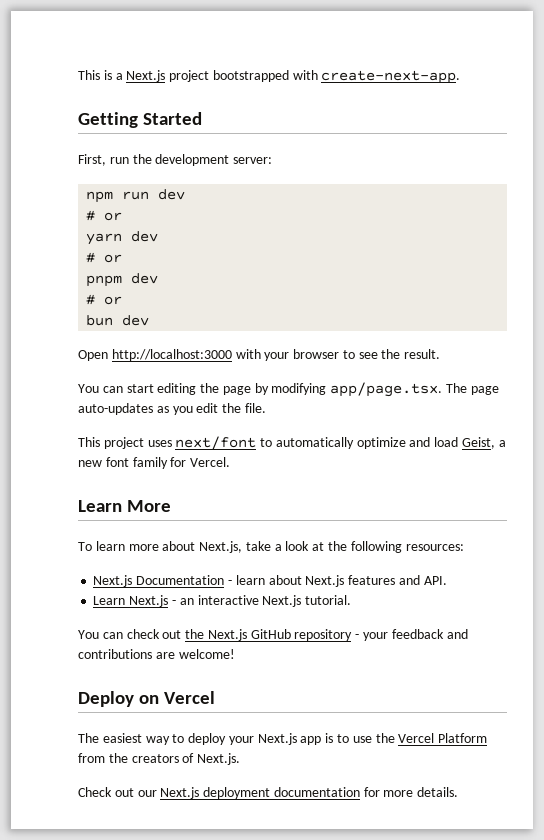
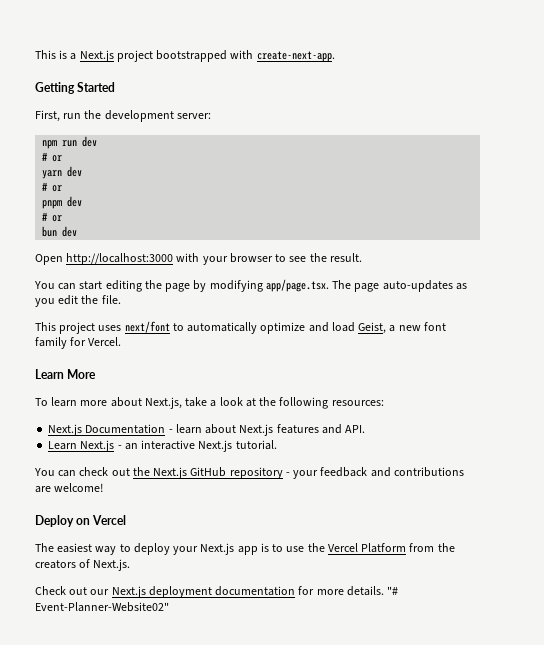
+ "# Event-Planner-Website02"

